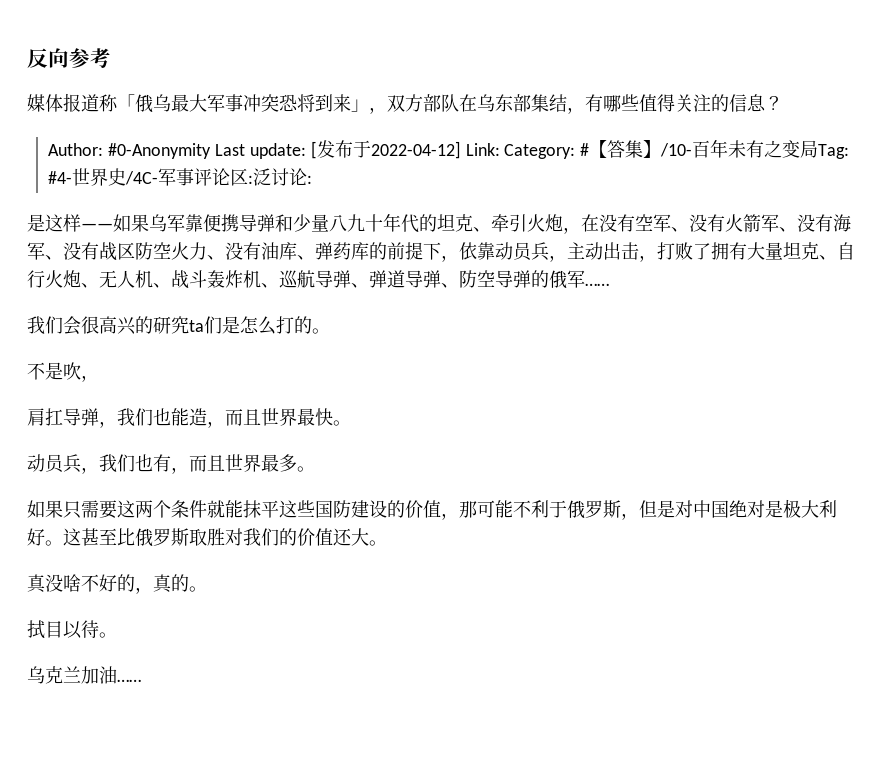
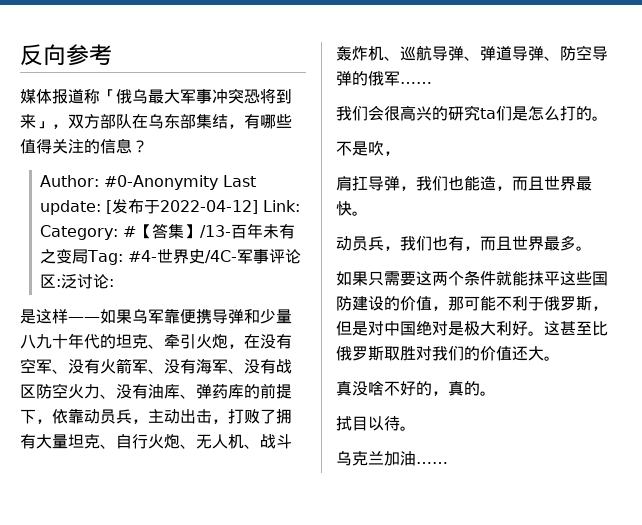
- Author: #0-Anonymity Last update: [发布于2022-04-12] Link: Category: #【答集】/10-百年未有之变局Tag: #4-世界史/4C-军事评论区:泛讨论:
+ Author: #0-Anonymity Last update: [发布于2022-04-12] Link: Category: #【答集】/13-百年未有之变局Tag: #4-世界史/4C-军事评论区:泛讨论:

